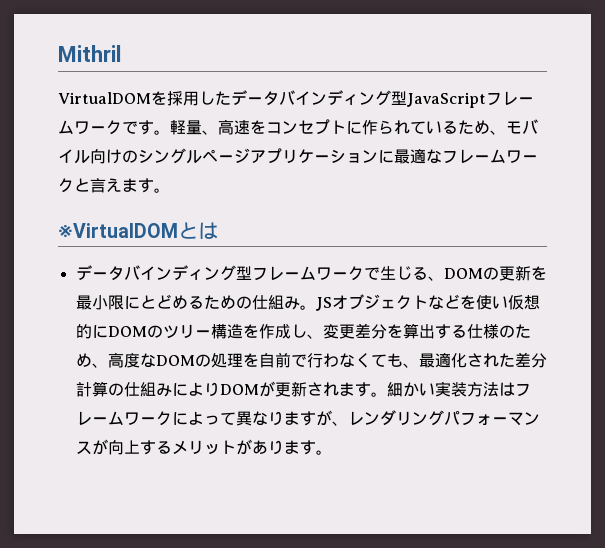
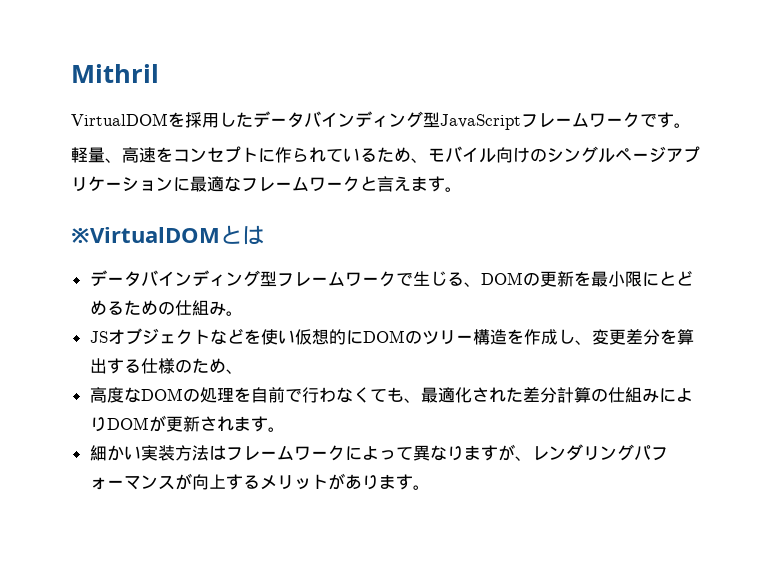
- VirtualDOMを採用したデータバインディング型JavaScriptフレームワークです。軽量、高速をコンセプトに作られているため、モバイル向けのシングルページアプリケーションに最適なフレームワークと言えます。
+ VirtualDOMを採用したデータバインディング型JavaScriptフレームワークです。
+ 軽量、高速をコンセプトに作られているため、モバイル向けのシングルページアプリケーションに最適なフレームワークと言えます。
- データバインディング型フレームワークで生じる、DOMの更新を最小限にとどめるための仕組み。JSオブジェクトなどを使い仮想的にDOMのツリー構造を作成し、変更差分を算出する仕様のため、高度なDOMの処理を自前で行わなくても、最適化された差分計算の仕組みによりDOMが更新されます。細かい実装方法はフレームワークによって異なりますが、レンダリングパフォーマンスが向上するメリットがあります。
+ データバインディング型フレームワークで生じる、DOMの更新を最小限にとどめるための仕組み。
+ JSオブジェクトなどを使い仮想的にDOMのツリー構造を作成し、変更差分を算出する仕様のため、
+ 高度なDOMの処理を自前で行わなくても、最適化された差分計算の仕組みによりDOMが更新されます。
+ 細かい実装方法はフレームワークによって異なりますが、レンダリングパフォーマンスが向上するメリットがあります。

